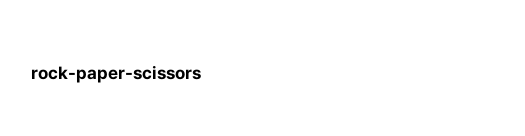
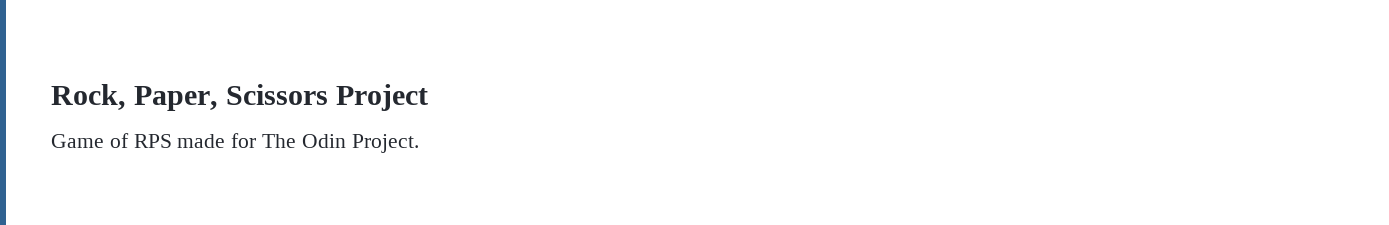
- rock-paper-scissors
+ Rock, Paper, Scissors Project
+ Game of RPS made for The Odin Project.

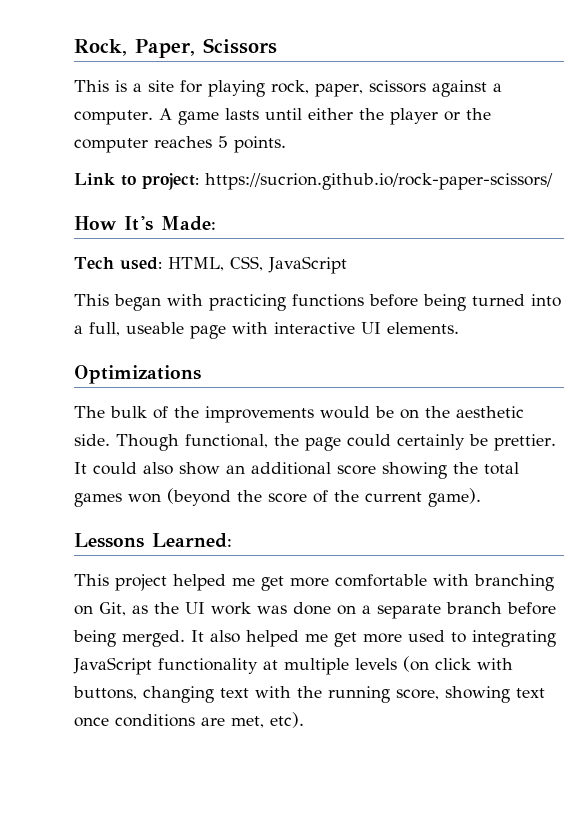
- Rock, Paper, Scissors Project
- Game of RPS made for The Odin Project.
+ Rock, Paper, Scissors
+ This is a site for playing rock, paper, scissors against a computer. A game lasts until either the player or the computer reaches 5 points.
+ Link to project: https://sucrion.github.io/rock-paper-scissors/
+ How It's Made:
+ Tech used: HTML, CSS, JavaScript
+ This began with practicing functions before being turned into a full, useable page with interactive UI elements.
+ Optimizations
+ The bulk of the improvements would be on the aesthetic side. Though functional, the page could certainly be prettier. It could also show an additional score showing the total games won (beyond the score of the current game).
+ Lessons Learned:
+ This project helped me get more comfortable with branching on Git, as the UI work was done on a separate branch before being merged. It also helped me get more used to integrating JavaScript functionality at multiple levels (on click with buttons, changing text with the running score, showing text once conditions are met, etc).

